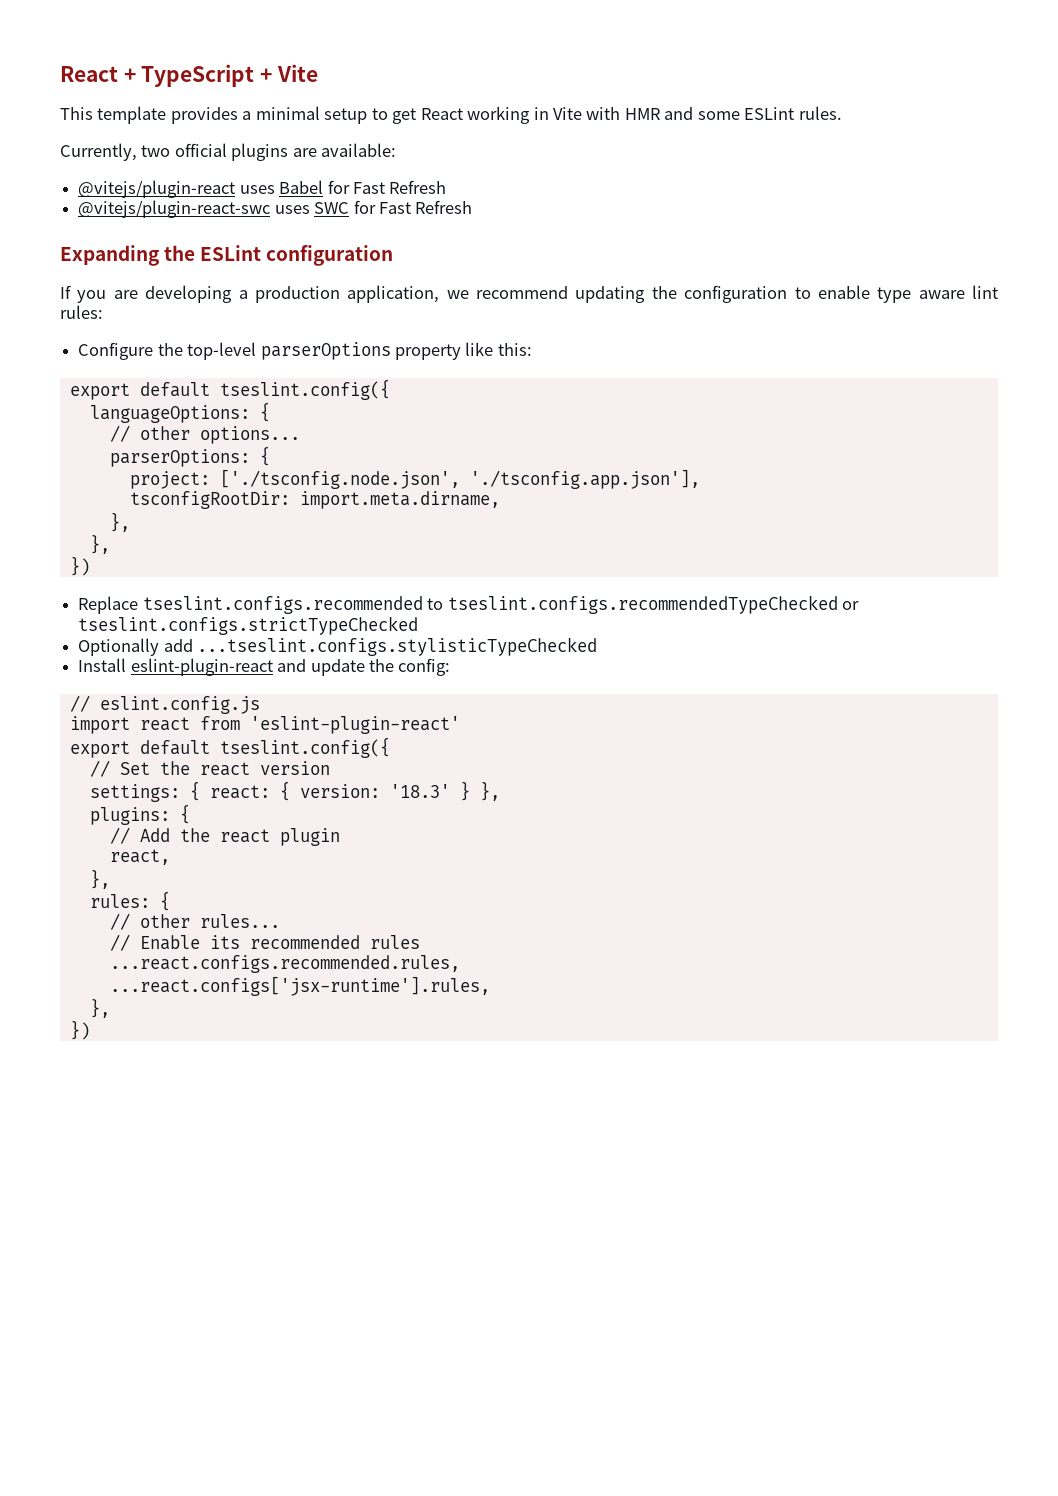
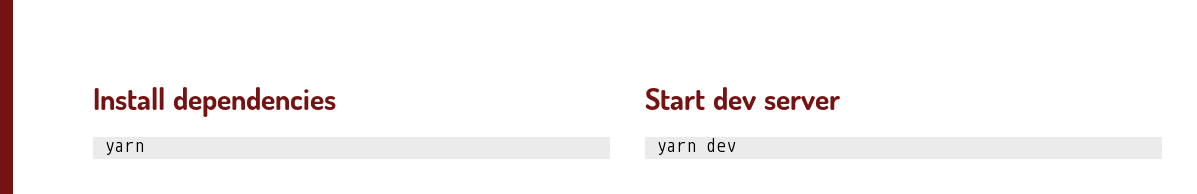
- React + TypeScript + Vite
- This template provides a minimal setup to get React working in Vite with HMR and some ESLint rules.
- Currently, two official plugins are available:
- @vitejs/plugin-react uses Babel for Fast Refresh
- @vitejs/plugin-react-swc uses SWC for Fast Refresh
- Expanding the ESLint configuration
- If you are developing a production application, we recommend updating the configuration to enable type aware lint rules:
- Configure the top-level parserOptions property like this:
- export default tseslint.config({
- languageOptions: {
- // other options...
- parserOptions: {
- project: ['./tsconfig.node.json', './tsconfig.app.json'],
- tsconfigRootDir: import.meta.dirname,
- },
- },
- })
- Replace tseslint.configs.recommended to tseslint.configs.recommendedTypeChecked or tseslint.configs.strictTypeChecked
- Optionally add ...tseslint.configs.stylisticTypeChecked
- Install eslint-plugin-react and update the config:
- // eslint.config.js
- import react from 'eslint-plugin-react'
- export default tseslint.config({
- // Set the react version
- settings: { react: { version: '18.3' } },
- plugins: {
- // Add the react plugin
- react,
- },
- rules: {
- // other rules...
- // Enable its recommended rules
- ...react.configs.recommended.rules,
- ...react.configs['jsx-runtime'].rules,
- },
- })
+ Install dependencies
+ yarn
+ Start dev server
+ yarn dev

